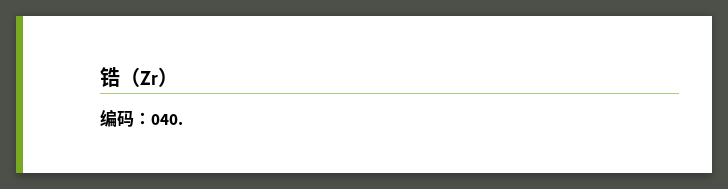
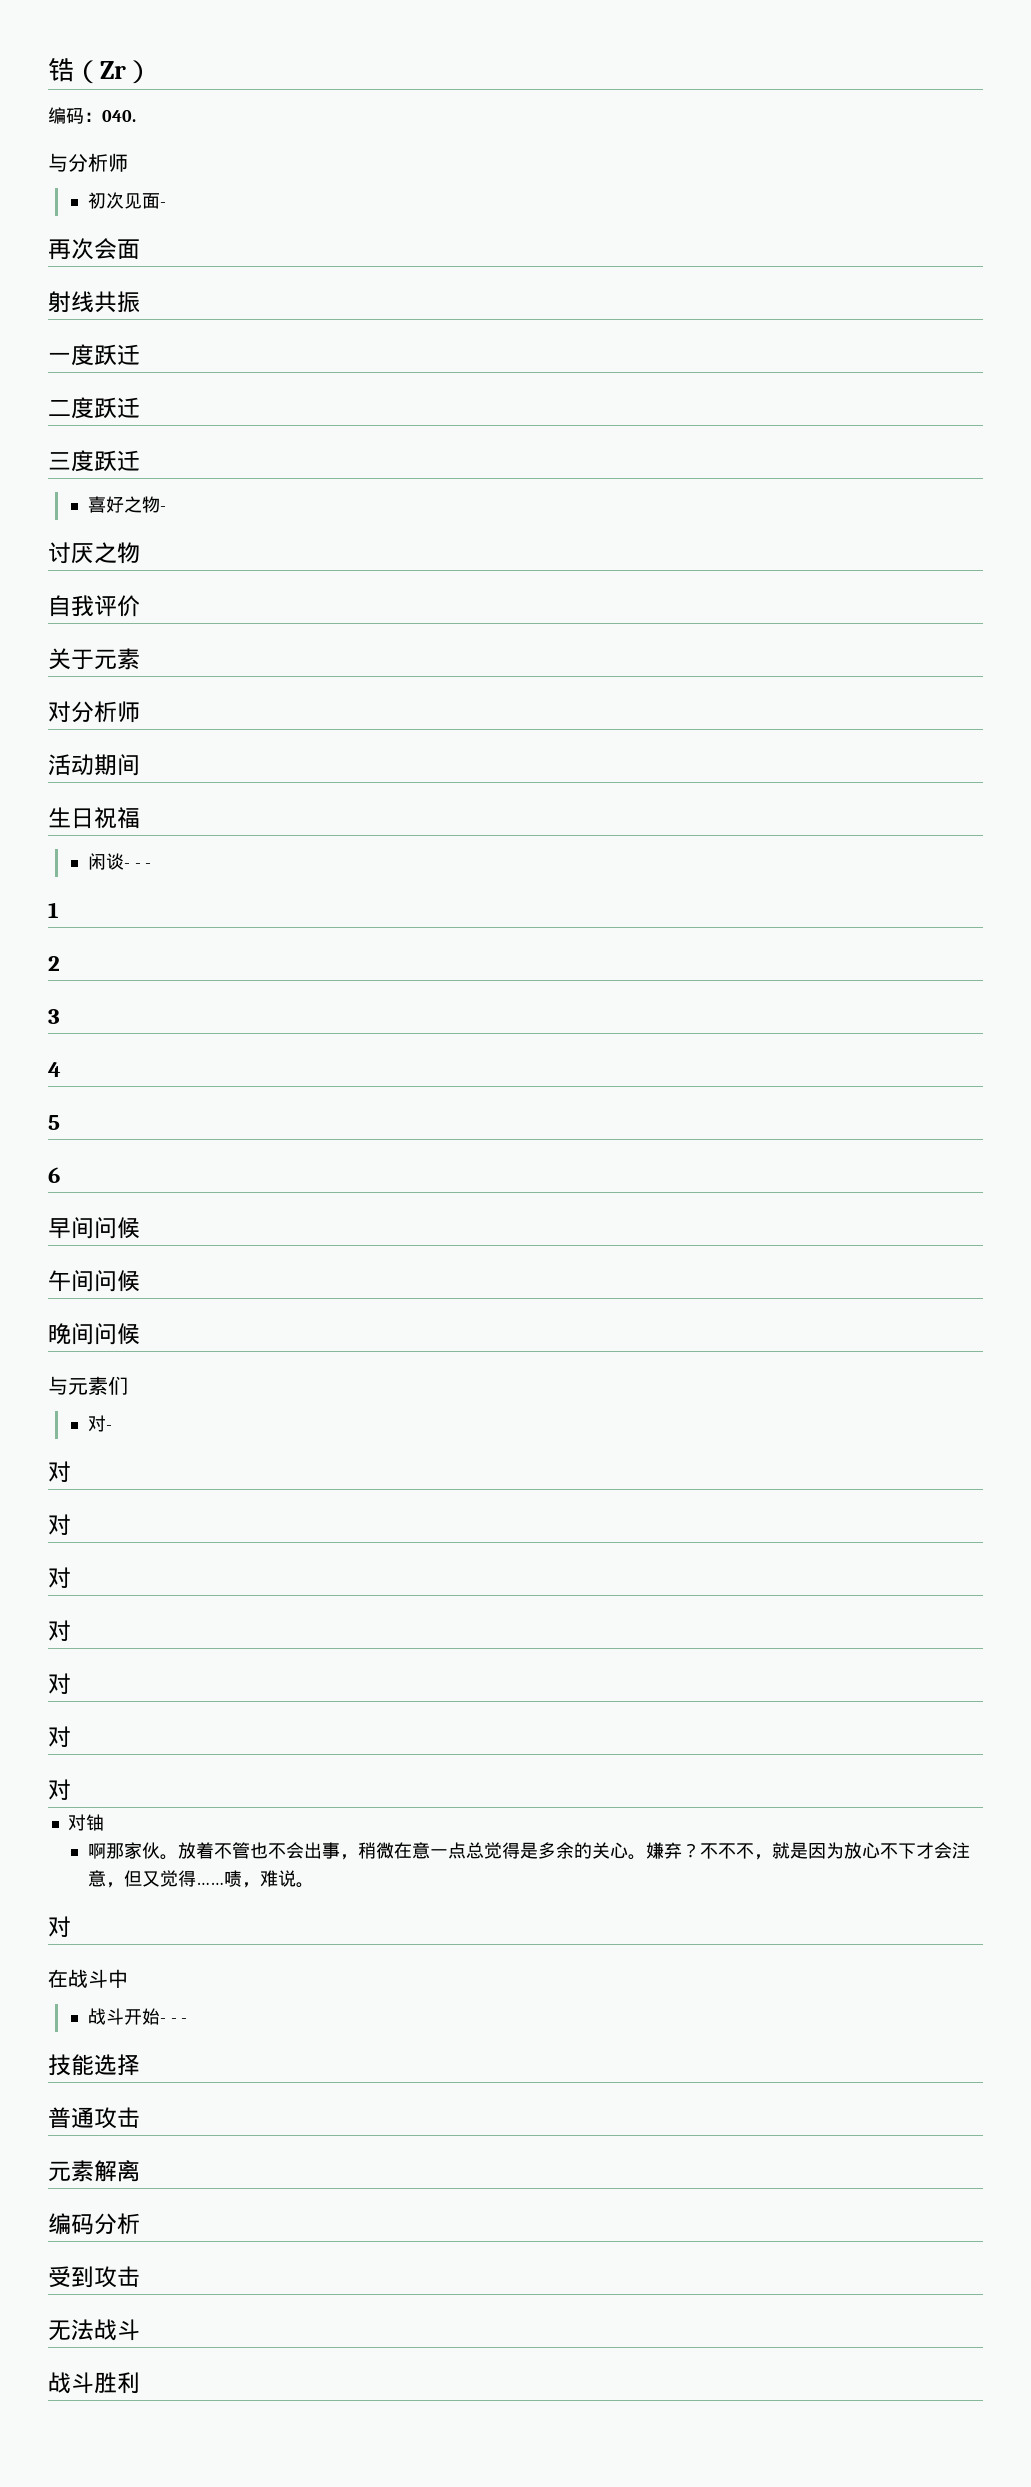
+ 与分析师
+ 初次见面-
+ 再次会面
+ 射线共振
+ 一度跃迁
+ 二度跃迁
+ 三度跃迁
+ 喜好之物-
+ 讨厌之物
+ 自我评价
+ 关于元素
+ 对分析师
+ 活动期间
+ 生日祝福
+ 闲谈- - -
+ 1
+ 2
+ 3
+ 4
+ 5
+ 6
+ 早间问候
+ 午间问候
+ 晚间问候
+ 与元素们
+ 对-
+ 对
+ 对
+ 对
+ 对
+ 对
+ 对
+ 对
+ 对铀
+ 啊那家伙。放着不管也不会出事，稍微在意一点总觉得是多余的关心。嫌弃？不不不，就是因为放心不下才会注意，但又觉得……啧，难说。
+ 对
+ 在战斗中
+ 战斗开始- - -
+ 技能选择
+ 普通攻击
+ 元素解离
+ 编码分析
+ 受到攻击
+ 无法战斗
+ 战斗胜利

